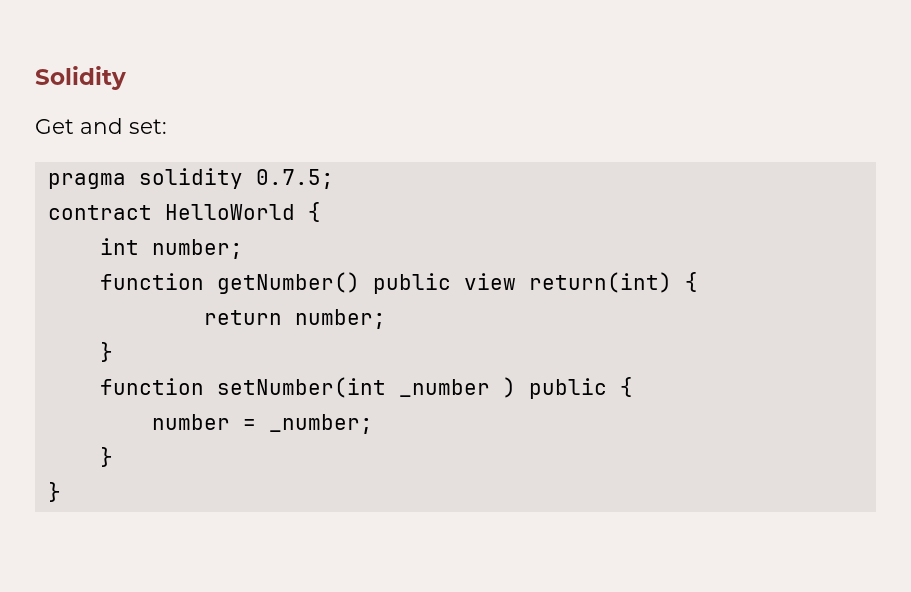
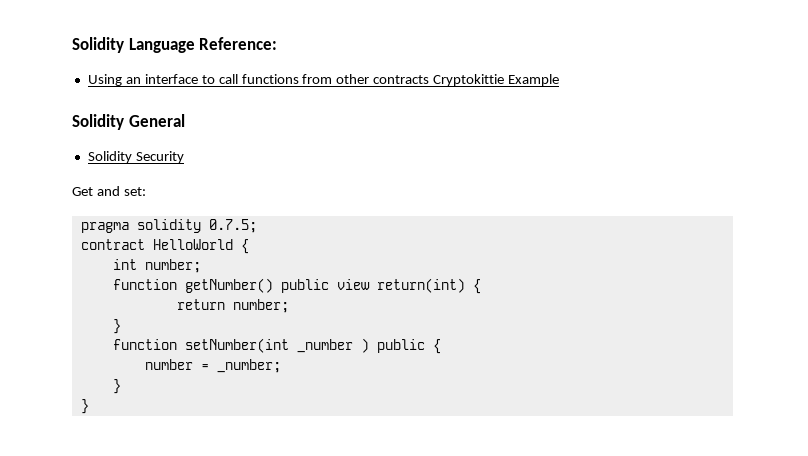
- Solidity
+ Solidity Language Reference:
+ Using an interface to call functions from other contracts Cryptokittie Example
+ Solidity General
+ Solidity Security

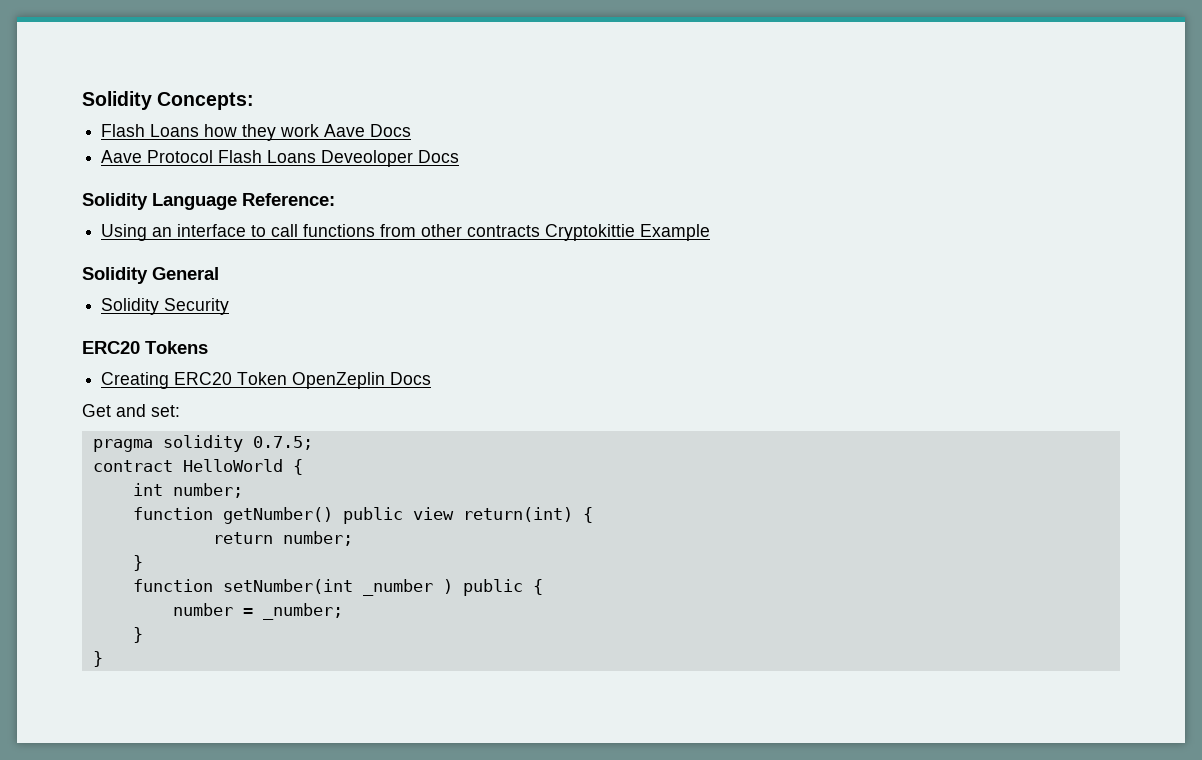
+ Solidity Concepts:
+ Flash Loans how they work Aave Docs
+ Aave Protocol Flash Loans Deveoloper Docs
+ ERC20 Tokens
+ Creating ERC20 Token OpenZeplin Docs

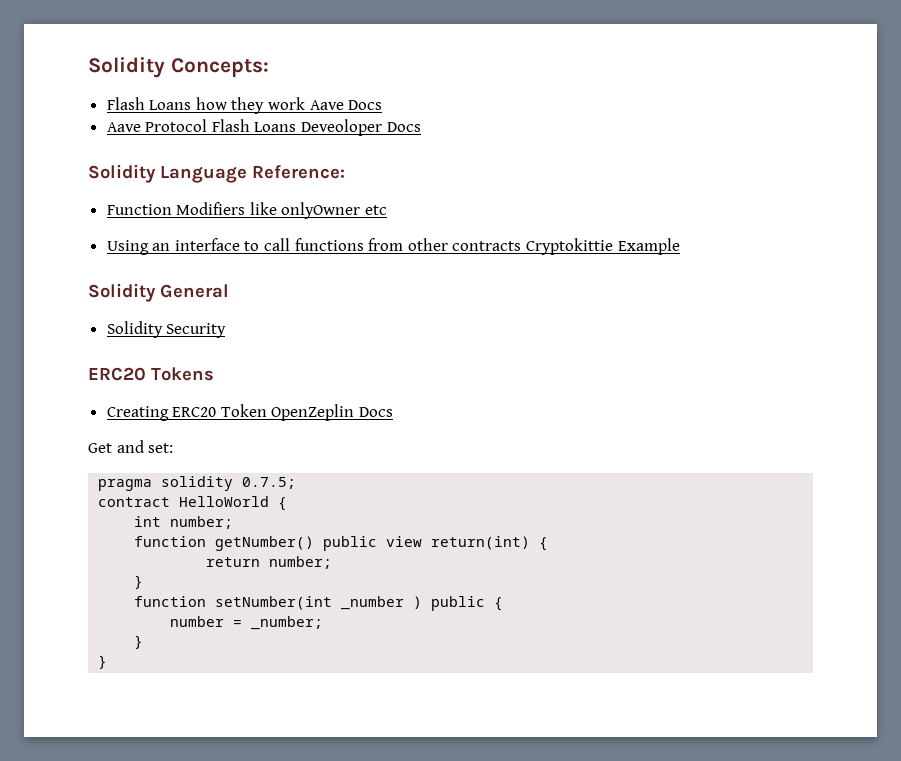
+ Function Modifiers like onlyOwner etc

